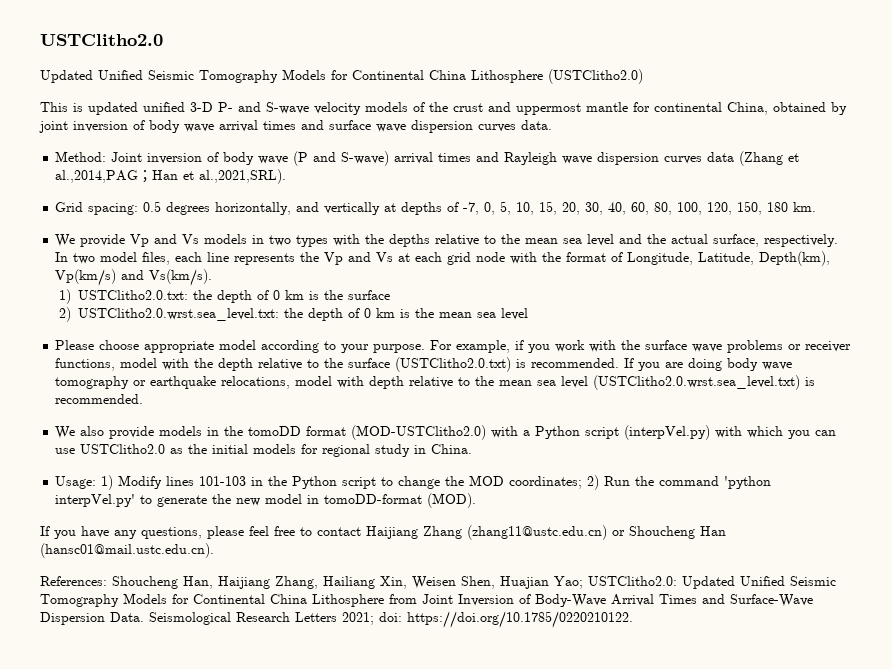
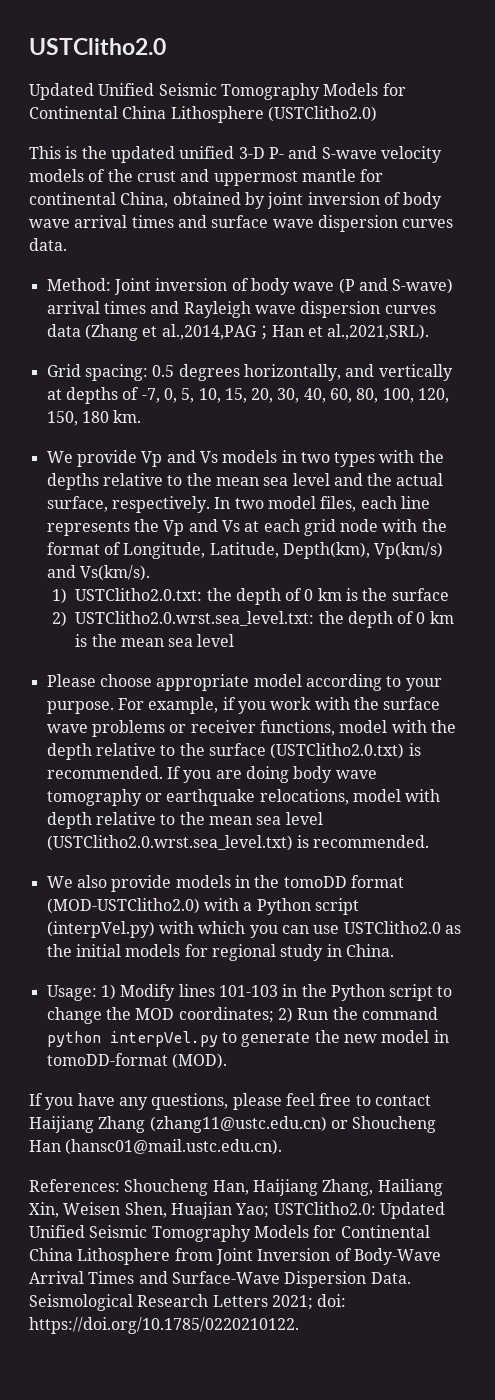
- This is updated unified 3-D P- and S-wave velocity models of the crust and uppermost mantle for continental China, obtained by joint inversion of body wave arrival times and surface wave dispersion curves data.
+ This is the updated unified 3-D P- and S-wave velocity models of the crust and uppermost mantle for continental China, obtained by joint inversion of body wave arrival times and surface wave dispersion curves data.
- Usage: 1) Modify lines 101-103 in the Python script to change the MOD coordinates; 2) Run the command 'python interpVel.py' to generate the new model in tomoDD-format (MOD).
+ Usage: 1) Modify lines 101-103 in the Python script to change the MOD coordinates; 2) Run the command python interpVel.py to generate the new model in tomoDD-format (MOD).

